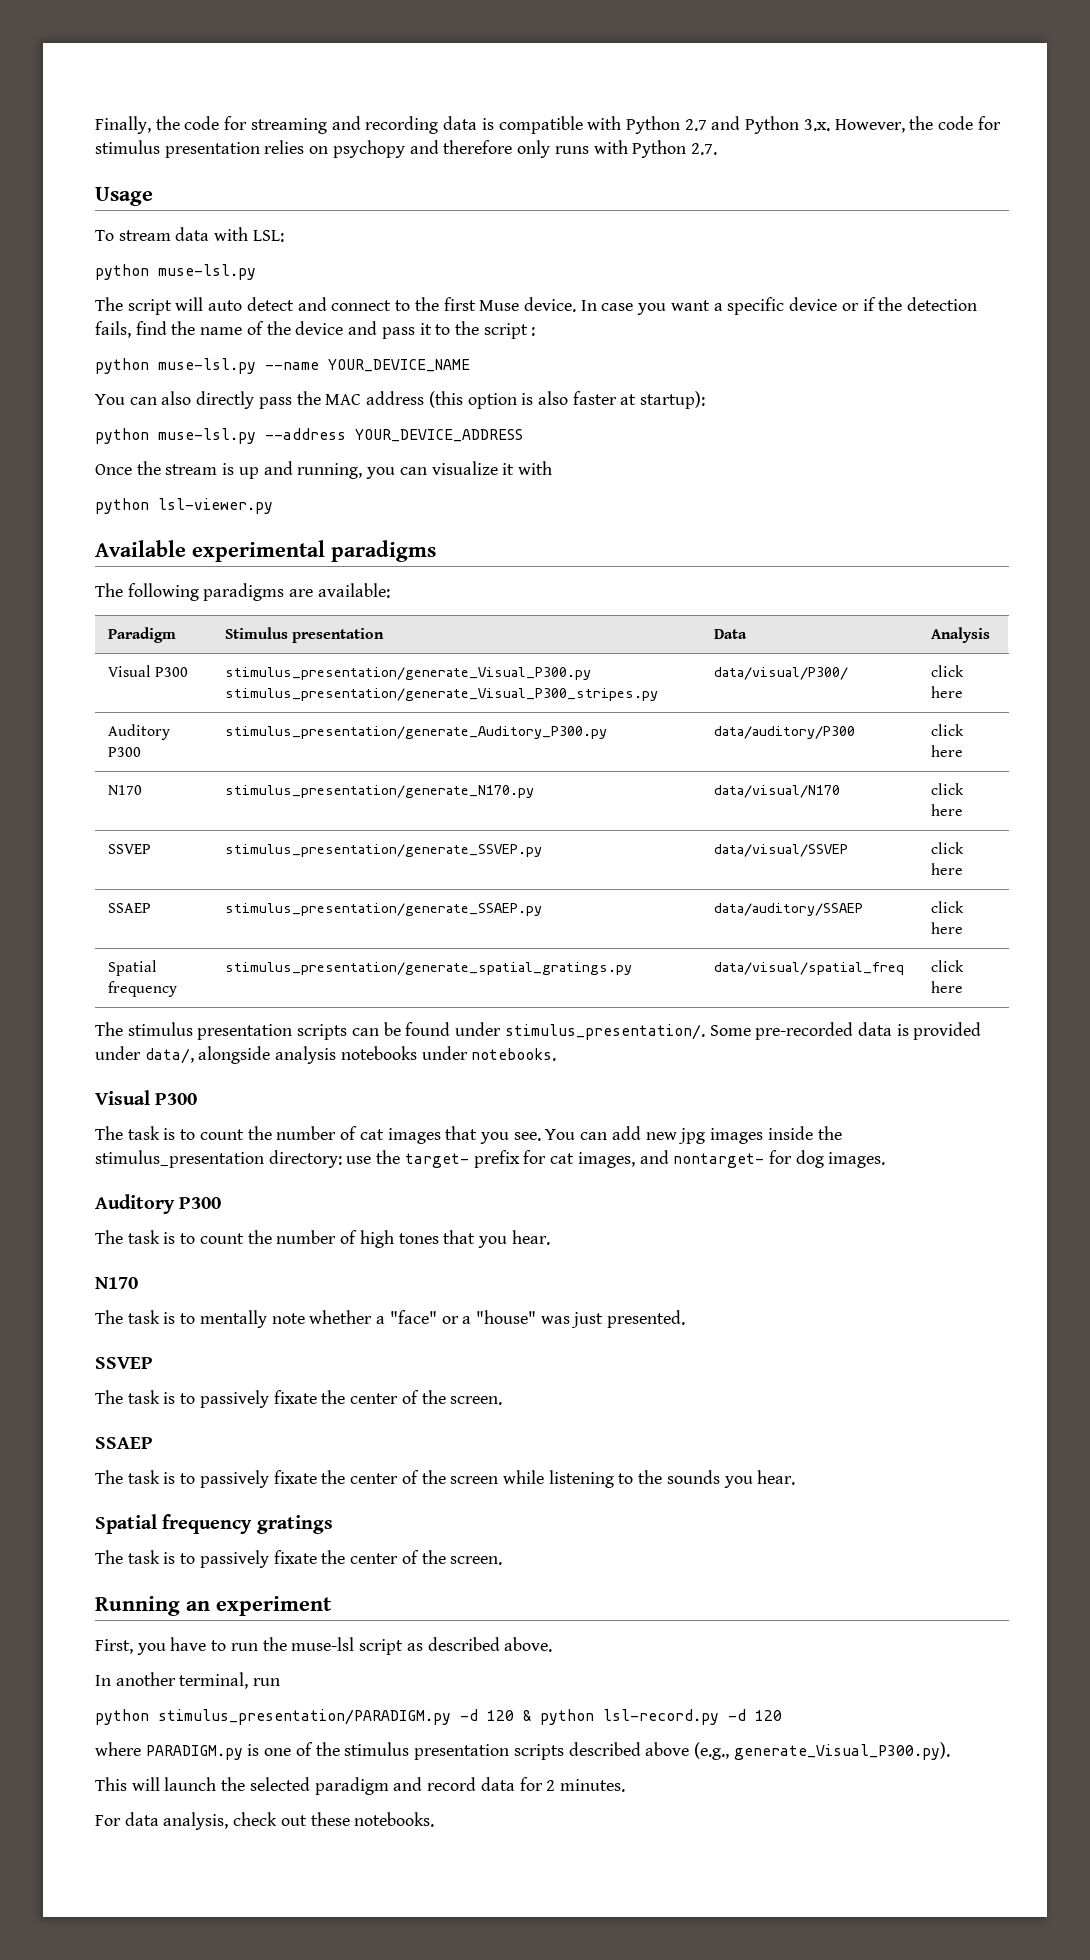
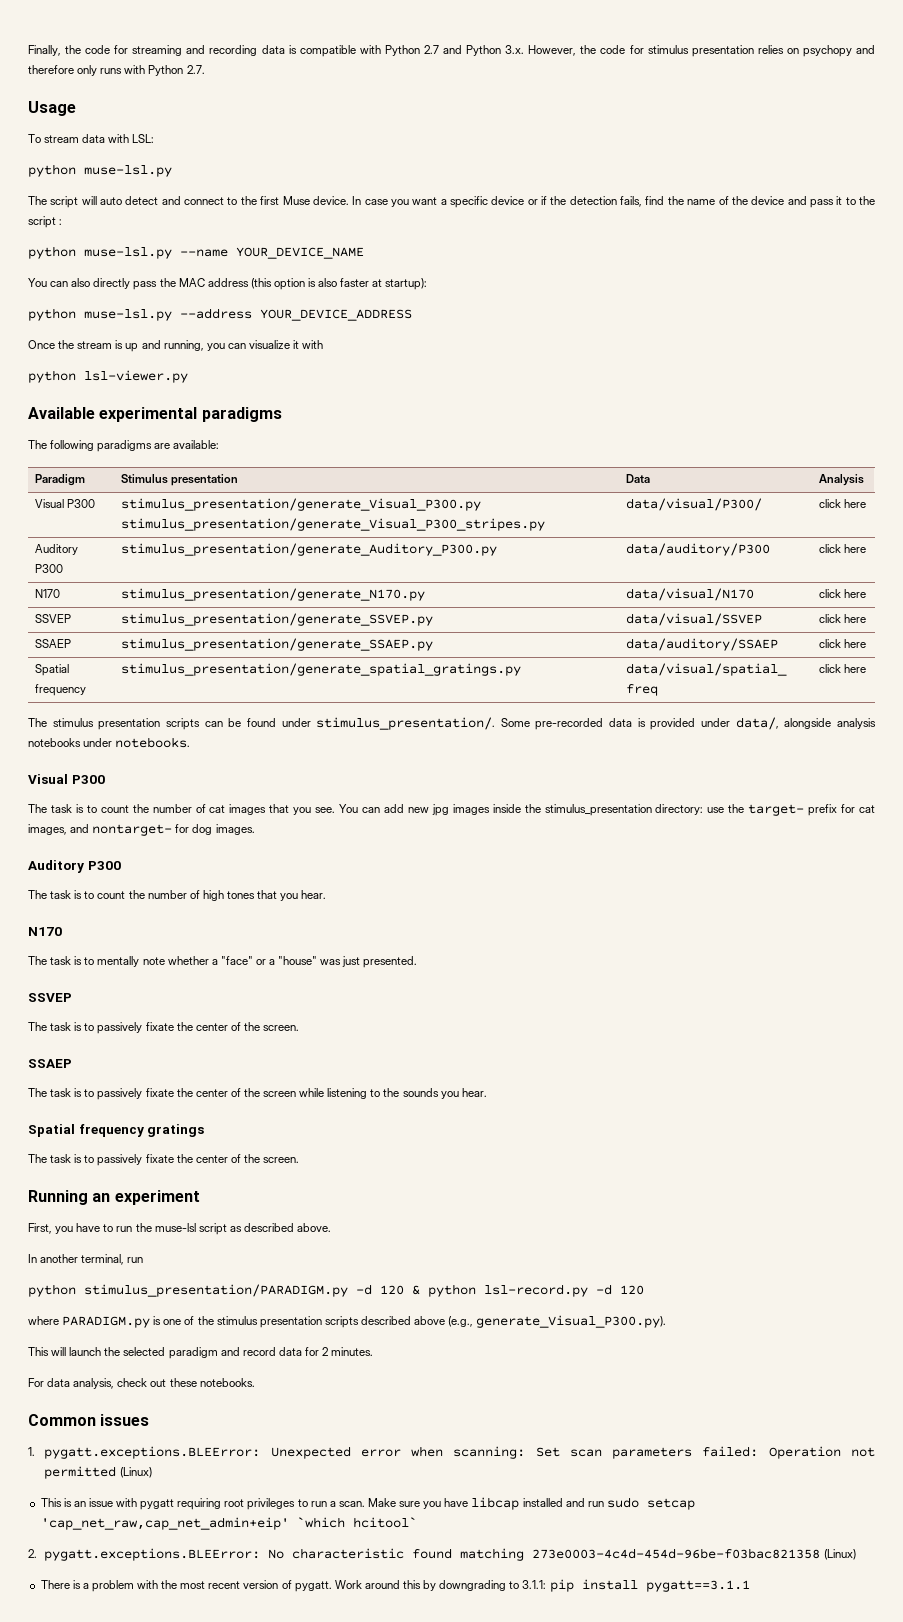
+ Common issues
+ 1. pygatt.exceptions.BLEError: Unexpected error when scanning: Set scan parameters failed: Operation not permitted (Linux)
+ This is an issue with pygatt requiring root privileges to run a scan. Make sure you have libcap installed and run sudo setcap 'cap_net_raw,cap_net_admin+eip' `which hcitool`
+ 2. pygatt.exceptions.BLEError: No characteristic found matching 273e0003-4c4d-454d-96be-f03bac821358 (Linux)
+ There is a problem with the most recent version of pygatt. Work around this by downgrading to 3.1.1: pip install pygatt==3.1.1

